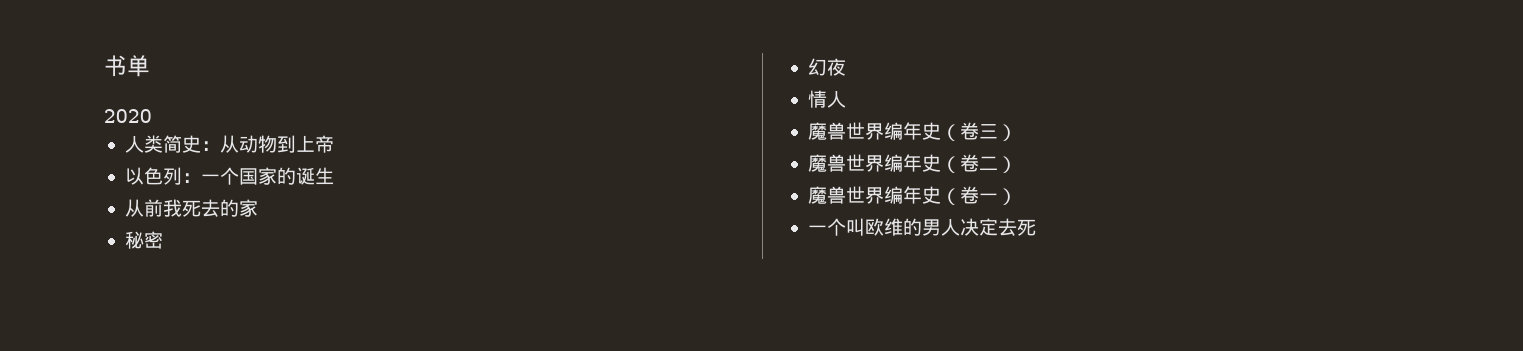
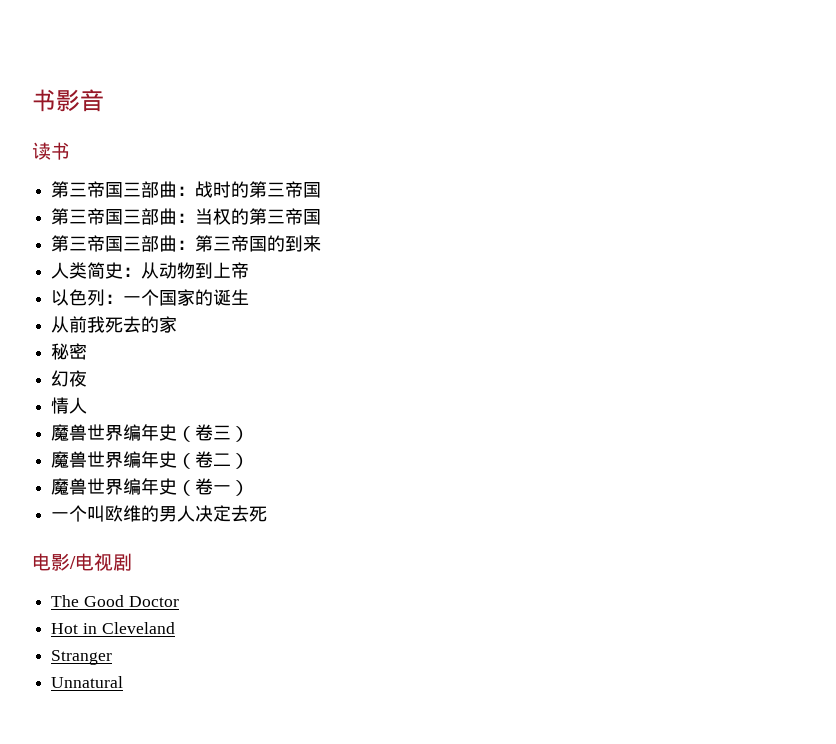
- 书单
- 2020
+ 书影音
+ 读书
+ 第三帝国三部曲：战时的第三帝国
+ 第三帝国三部曲：当权的第三帝国
+ 第三帝国三部曲：第三帝国的到来
+ 电影/电视剧
+ The Good Doctor
+ Hot in Cleveland
+ Stranger
+ Unnatural

